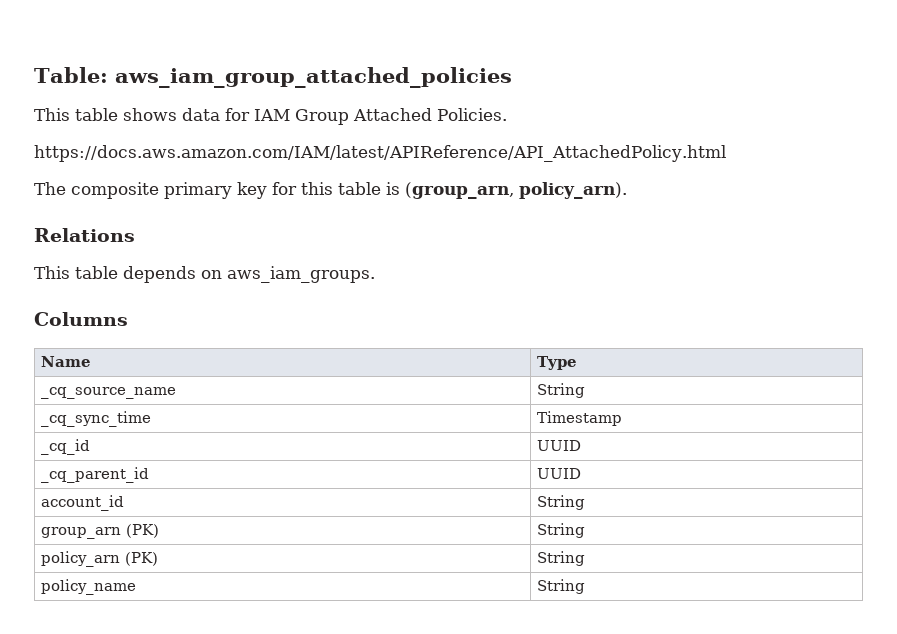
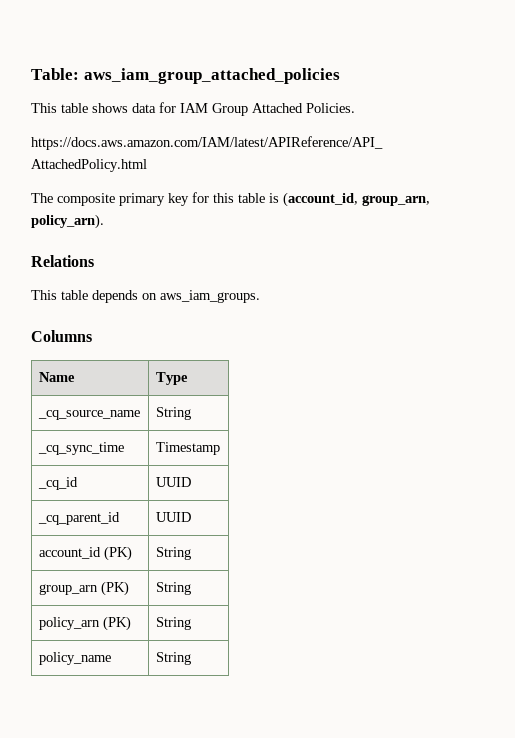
- The composite primary key for this table is (group_arn, policy_arn).
+ The composite primary key for this table is (account_id, group_arn, policy_arn).
- account_id | String
+ account_id (PK) | String

